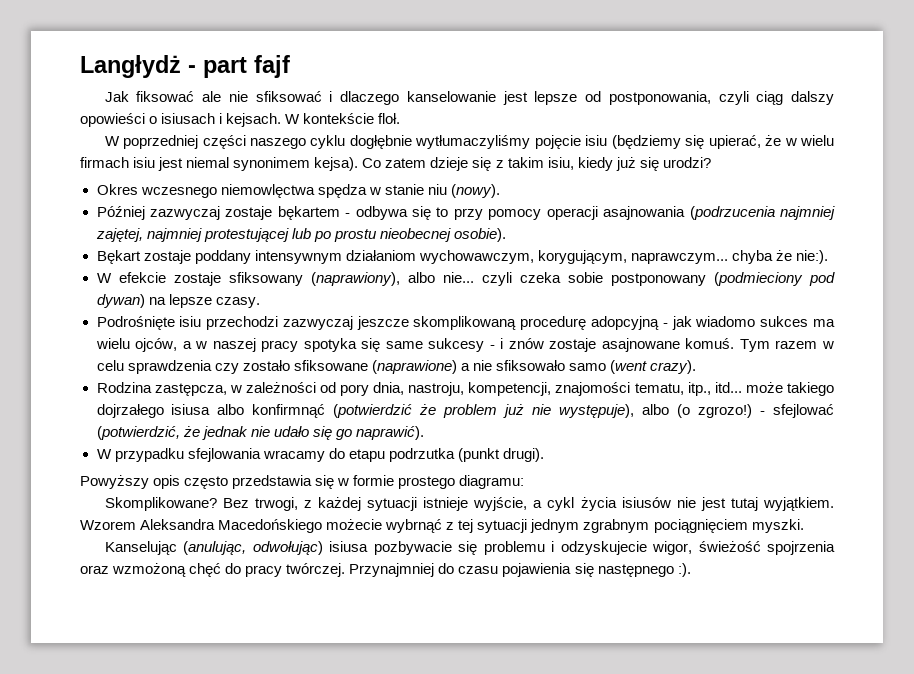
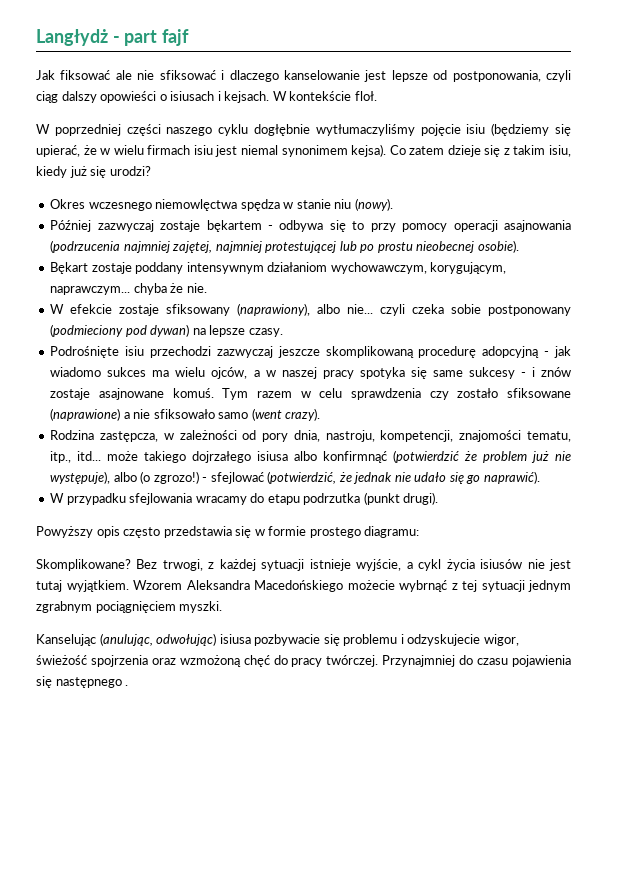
- Bękart zostaje poddany intensywnym działaniom wychowawczym, korygującym, naprawczym... chyba że nie:).
+ Bękart zostaje poddany intensywnym działaniom wychowawczym, korygującym, naprawczym... chyba że nie.
- Przynajmniej do czasu pojawienia się następnego :).
+ Przynajmniej do czasu pojawienia się następnego .

